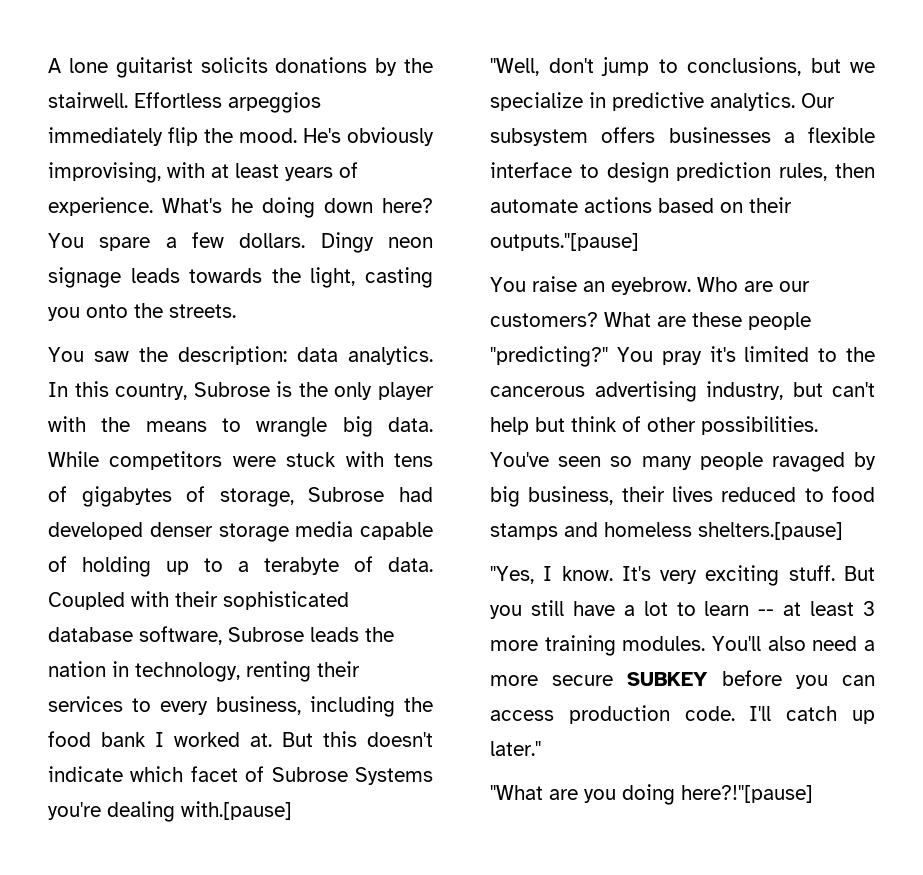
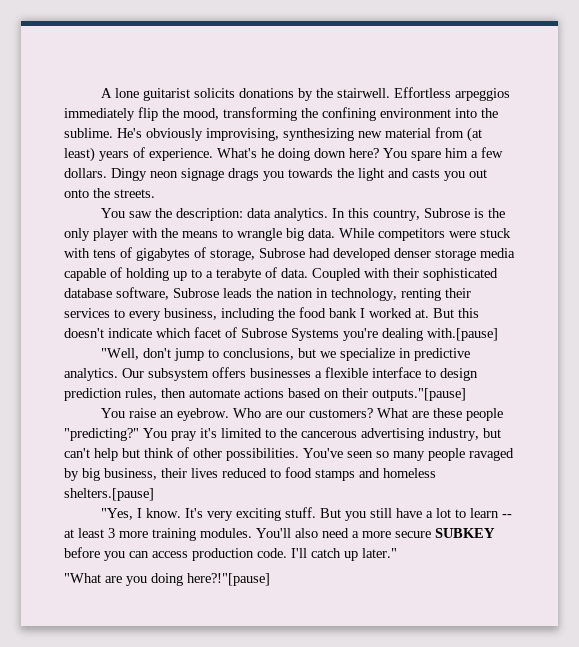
- Effortless arpeggios immediately flip the mood. He's obviously improvising, with at least years of experience.
+ Effortless arpeggios immediately flip the mood, transforming the confining environment into the sublime. He's obviously improvising, synthesizing new material from (at least) years of experience.
- You spare a few dollars.
+ You spare him a few dollars.
- Dingy neon signage leads towards the light, casting you onto the streets.
+ Dingy neon signage drags you towards the light and casts you out onto the streets.

